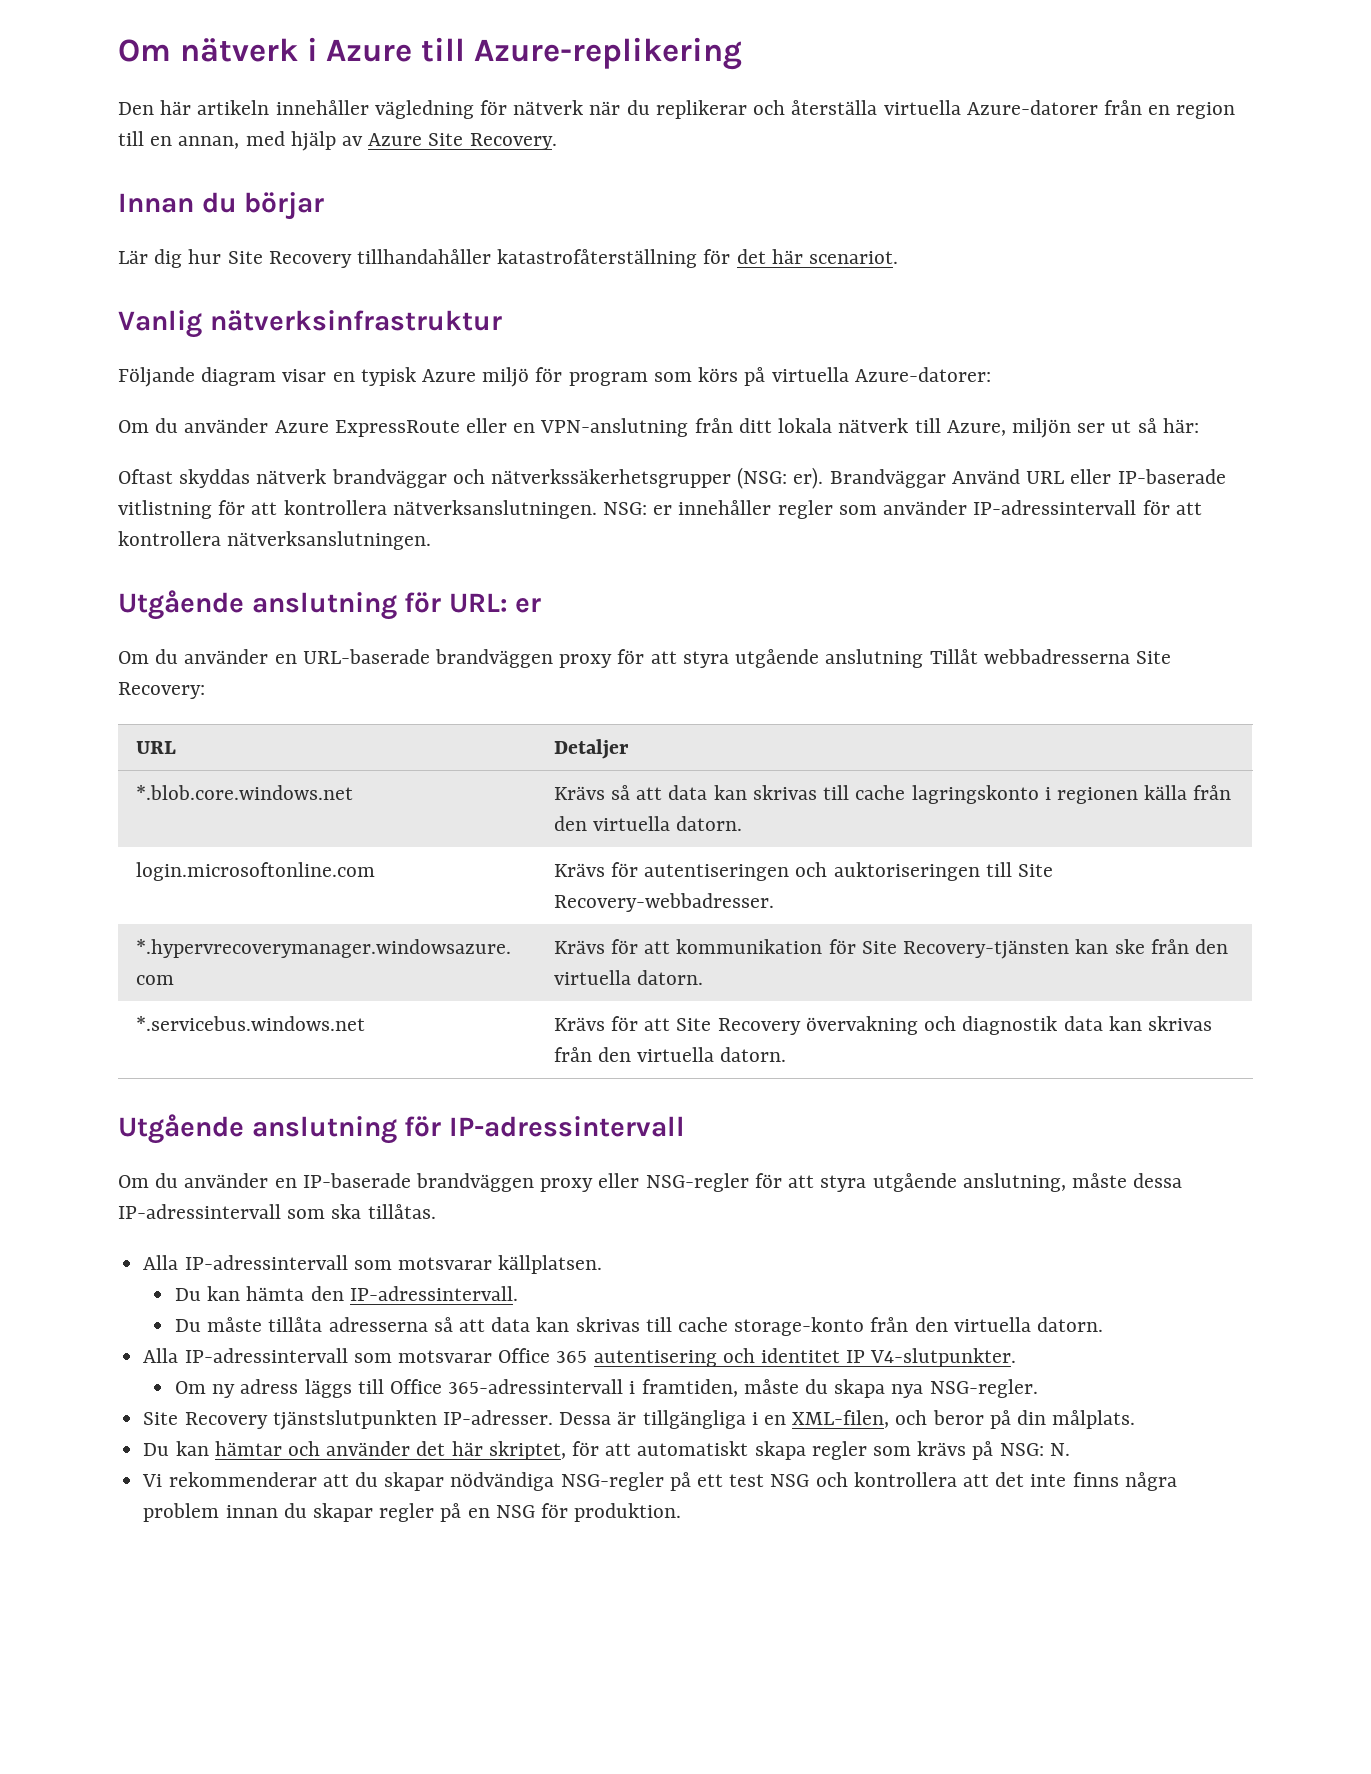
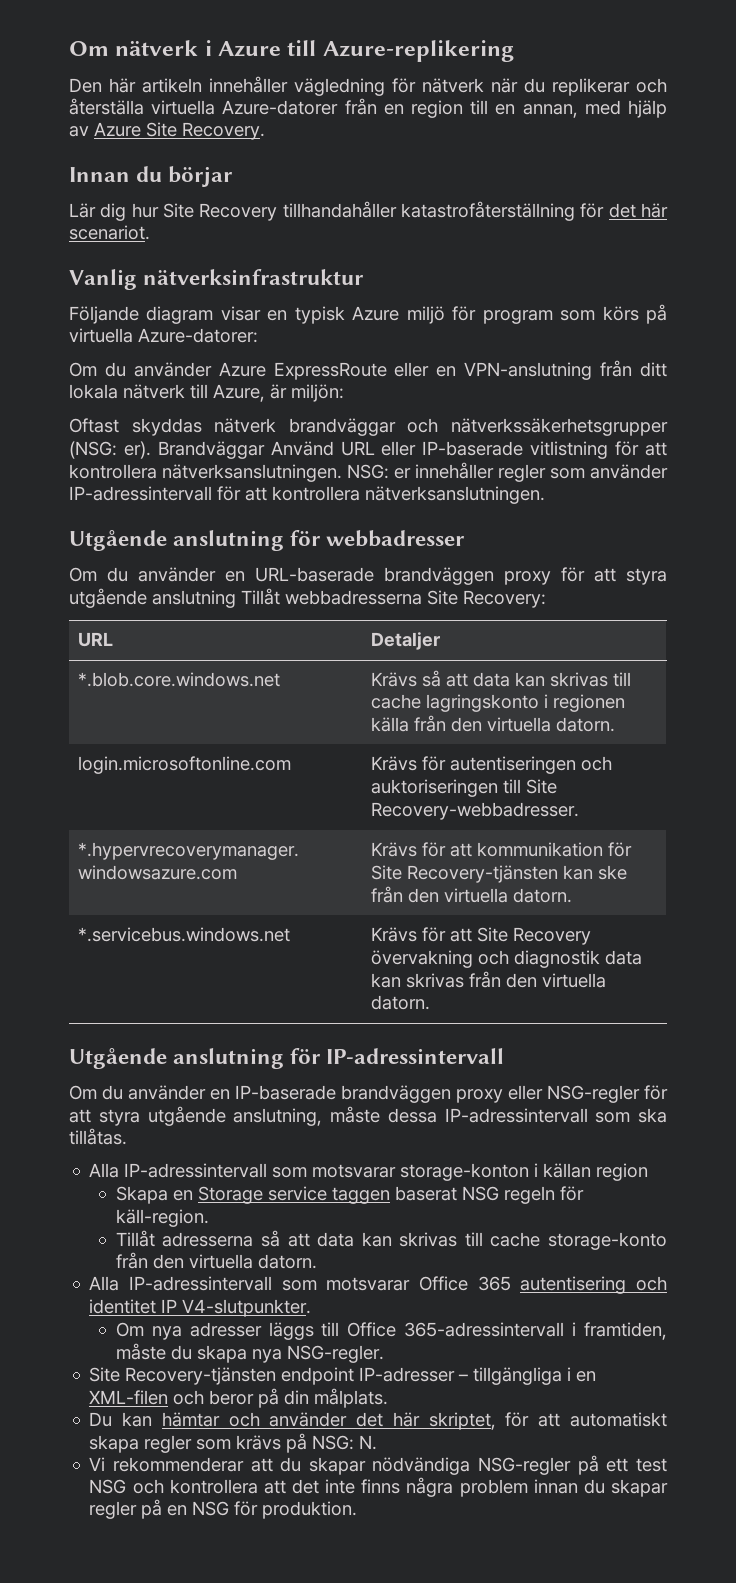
- Om du använder Azure ExpressRoute eller en VPN-anslutning från ditt lokala nätverk till Azure, miljön ser ut så här:
+ Om du använder Azure ExpressRoute eller en VPN-anslutning från ditt lokala nätverk till Azure, är miljön:
- Utgående anslutning för URL: er
+ Utgående anslutning för webbadresser
- Alla IP-adressintervall som motsvarar källplatsen.
- Du kan hämta den IP-adressintervall.
- Du måste tillåta adresserna så att data kan skrivas till cache storage-konto från den virtuella datorn.
+ Alla IP-adressintervall som motsvarar storage-konton i källan region
+ Skapa en Storage service taggen baserat NSG regeln för käll-region.
+ Tillåt adresserna så att data kan skrivas till cache storage-konto från den virtuella datorn.
- Om ny adress läggs till Office 365-adressintervall i framtiden, måste du skapa nya NSG-regler.
+ Om nya adresser läggs till Office 365-adressintervall i framtiden, måste du skapa nya NSG-regler.
- Site Recovery tjänstslutpunkten IP-adresser. Dessa är tillgängliga i en XML-filen, och beror på din målplats.
+ Site Recovery-tjänsten endpoint IP-adresser – tillgängliga i en XML-filen och beror på din målplats.

